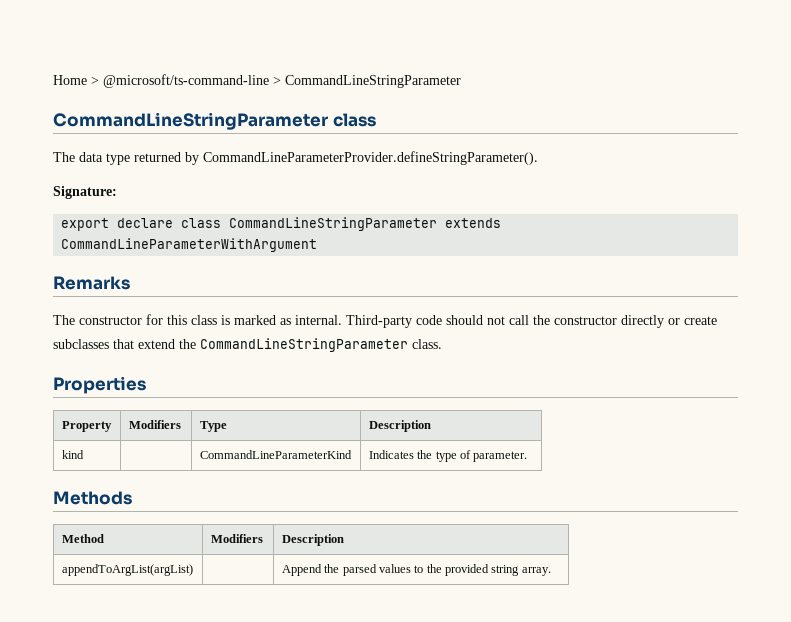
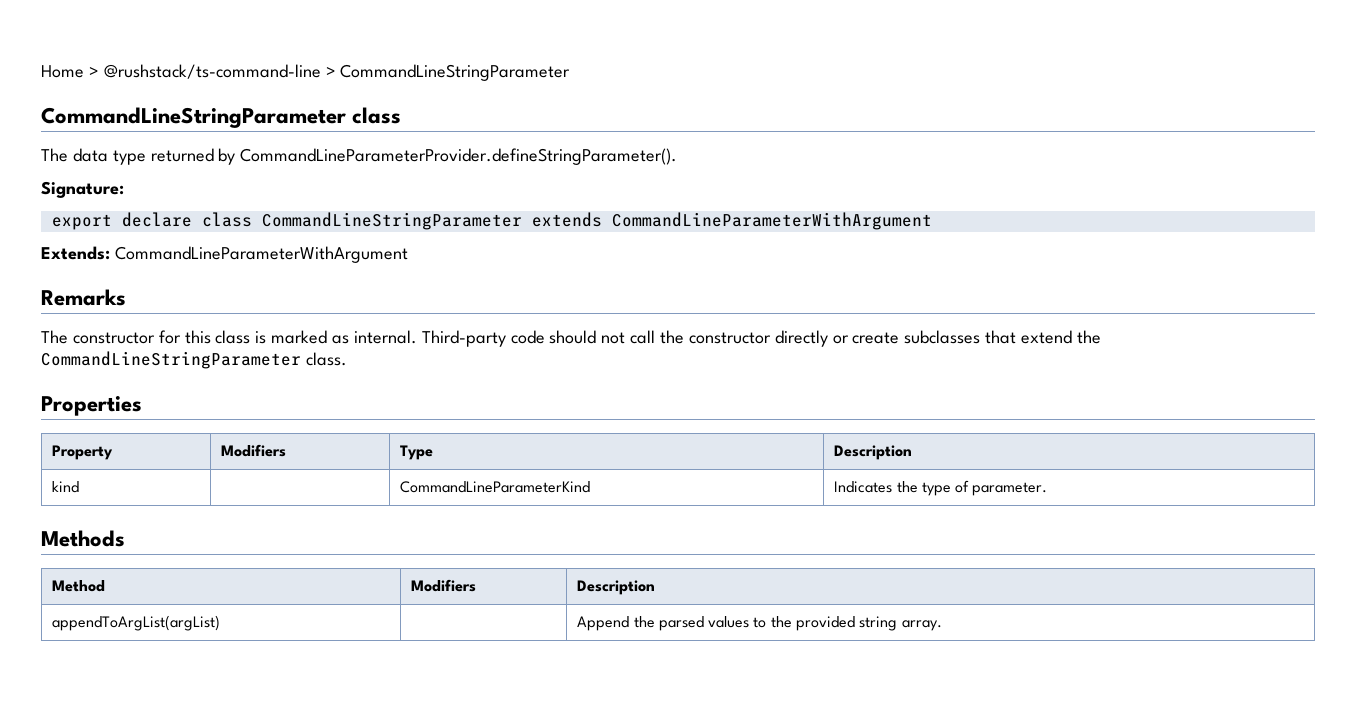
- Home > @microsoft/ts-command-line > CommandLineStringParameter
+ Home > @rushstack/ts-command-line > CommandLineStringParameter
+ Extends: CommandLineParameterWithArgument

